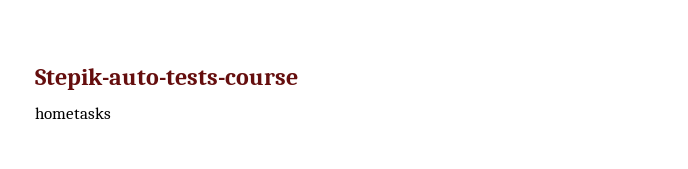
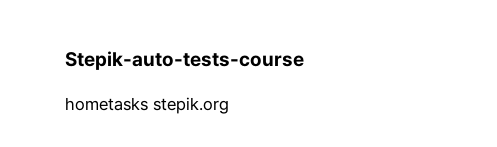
- hometasks
+ hometasks stepik.org

